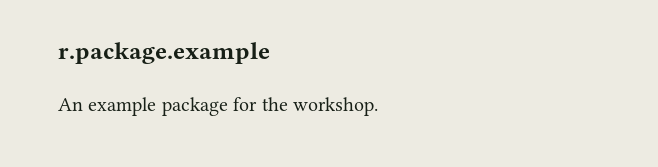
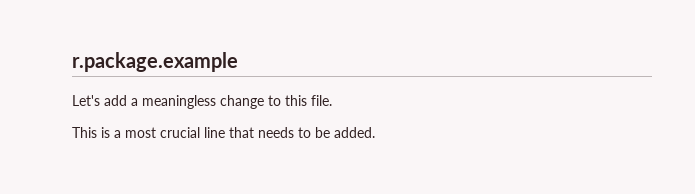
- An example package for the workshop.
+ Let's add a meaningless change to this file.
+ This is a most crucial line that needs to be added.

